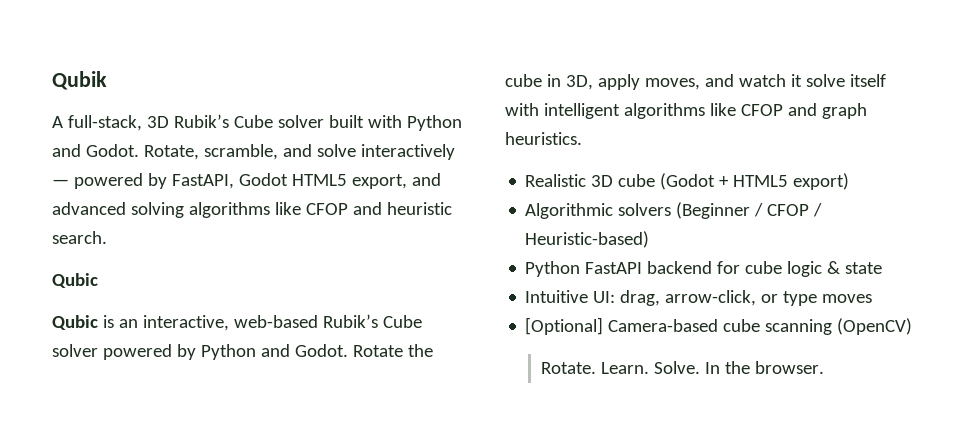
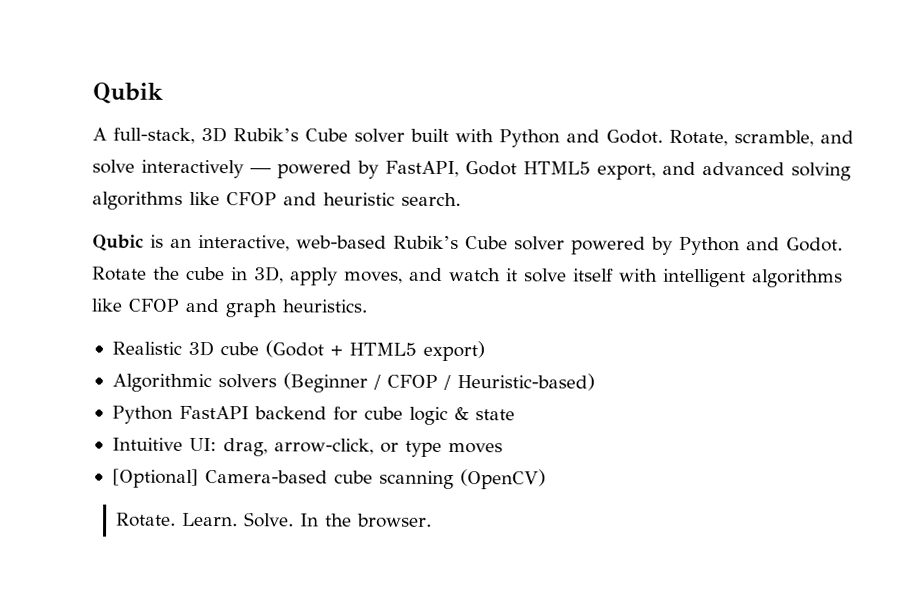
  Rotate, scramble, and solve interactively — powered by FastAPI, Godot HTML5 export, and advanced solving algorithms like CFOP and heuristic search.
- Qubic

